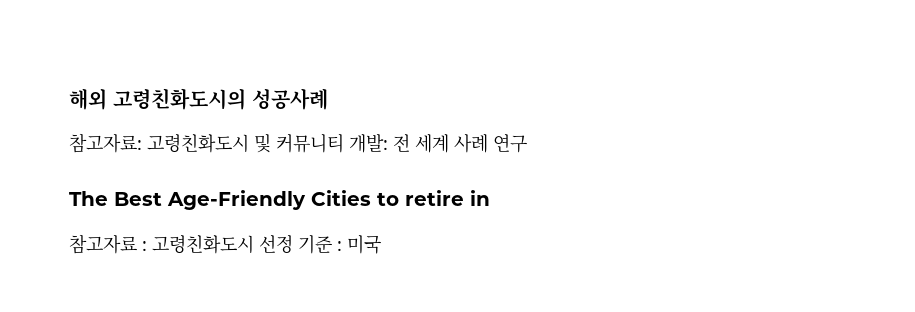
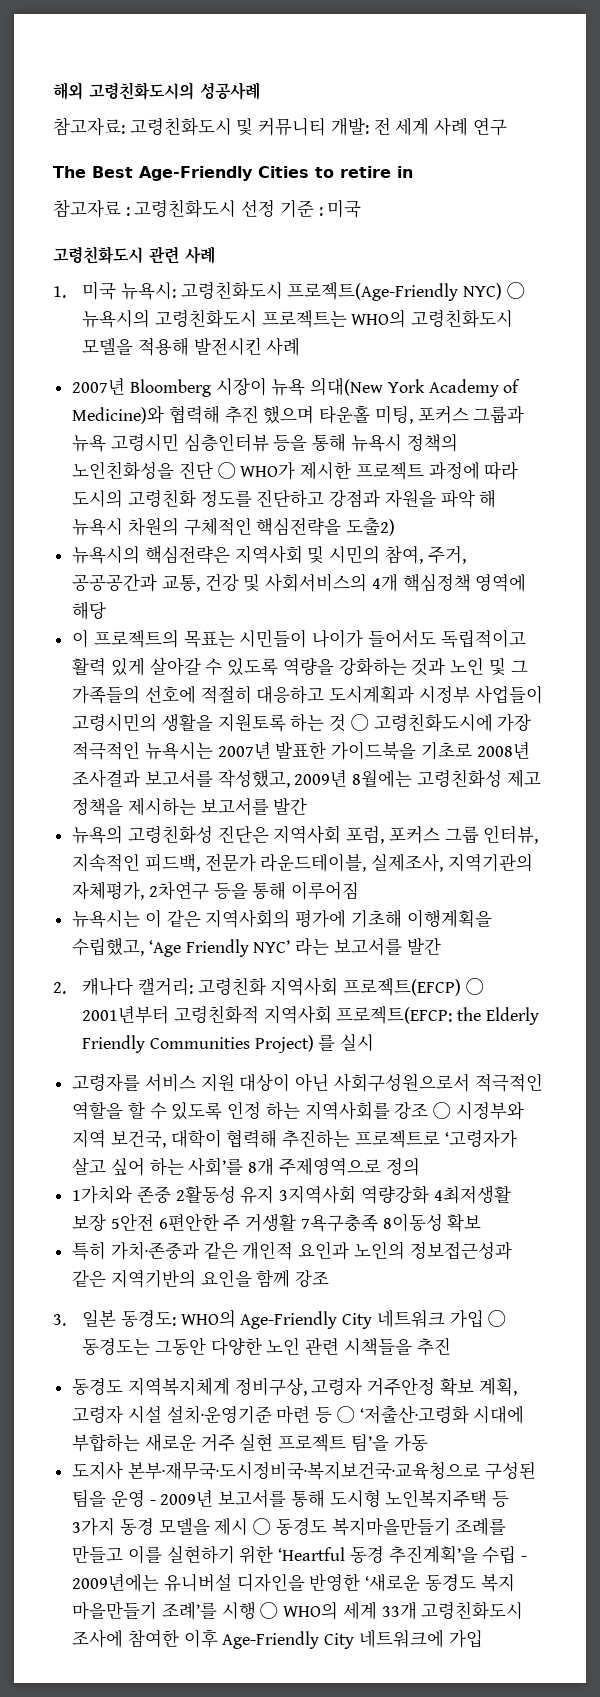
+ 고령친화도시 관련 사례
+ 1. 미국 뉴욕시: 고령친화도시 프로젝트(Age-Friendly NYC) ◯ 뉴욕시의 고령친화도시 프로젝트는 WHO의 고령친화도시 모델을 적용해 발전시킨 사례
+ 2007년 Bloomberg 시장이 뉴욕 의대(New York Academy of Medicine)와 협력해 추진 했으며 타운홀 미팅, 포커스 그룹과 뉴욕 고령시민 심층인터뷰 등을 통해 뉴욕시 정책의 노인친화성을 진단 ◯ WHO가 제시한 프로젝트 과정에 따라 도시의 고령친화 정도를 진단하고 강점과 자원을 파악 해 뉴욕시 차원의 구체적인 핵심전략을 도출2)
+ 뉴욕시의 핵심전략은 지역사회 및 시민의 참여, 주거, 공공공간과 교통, 건강 및 사회서비스의 4개 핵심정책 영역에 해당
+ 이 프로젝트의 목표는 시민들이 나이가 들어서도 독립적이고 활력 있게 살아갈 수 있도록 역량을 강화하는 것과 노인 및 그 가족들의 선호에 적절히 대응하고 도시계획과 시정부 사업들이 고령시민의 생활을 지원토록 하는 것 ◯ 고령친화도시에 가장 적극적인 뉴욕시는 2007년 발표한 가이드북을 기초로 2008년 조사결과 보고서를 작성했고, 2009년 8월에는 고령친화성 제고 정책을 제시하는 보고서를 발간
+ 뉴욕의 고령친화성 진단은 지역사회 포럼, 포커스 그룹 인터뷰, 지속적인 피드백, 전문가 라운드테이블, 실제조사, 지역기관의 자체평가, 2차연구 등을 통해 이루어짐
+ 뉴욕시는 이 같은 지역사회의 평가에 기초해 이행계획을 수립했고, ‘Age Friendly NYC’ 라는 보고서를 발간
+ 2. 캐나다 캘거리: 고령친화 지역사회 프로젝트(EFCP) ◯ 2001년부터 고령친화적 지역사회 프로젝트(EFCP: the Elderly Friendly Communities Project) 를 실시
+ 고령자를 서비스 지원 대상이 아닌 사회구성원으로서 적극적인 역할을 할 수 있도록 인정 하는 지역사회를 강조 ◯ 시정부와 지역 보건국, 대학이 협력해 추진하는 프로젝트로 ‘고령자가 살고 싶어 하는 사회’를 8개 주제영역으로 정의
+ 1가치와 존중 2활동성 유지 3지역사회 역량강화 4최저생활 보장 5안전 6편안한 주 거생활 7욕구충족 8이동성 확보
+ 특히 가치·존중과 같은 개인적 요인과 노인의 정보접근성과 같은 지역기반의 요인을 함께 강조
+ 3. 일본 동경도: WHO의 Age-Friendly City 네트워크 가입 ◯ 동경도는 그동안 다양한 노인 관련 시책들을 추진
+ 동경도 지역복지체계 정비구상, 고령자 거주안정 확보 계획, 고령자 시설 설치·운영기준 마련 등 ◯ ‘저출산·고령화 시대에 부합하는 새로운 거주 실현 프로젝트 팀’을 가동
+ 도지사 본부·재무국·도시정비국·복지보건국·교육청으로 구성된 팀을 운영 - 2009년 보고서를 통해 도시형 노인복지주택 등 3가지 동경 모델을 제시 ◯ 동경도 복지마을만들기 조례를 만들고 이를 실현하기 위한 ‘Heartful 동경 추진계획’을 수립 - 2009년에는 유니버설 디자인을 반영한 ‘새로운 동경도 복지 마을만들기 조례’를 시행 ◯ WHO의 세계 33개 고령친화도시 조사에 참여한 이후 Age-Friendly City 네트워크에 가입

